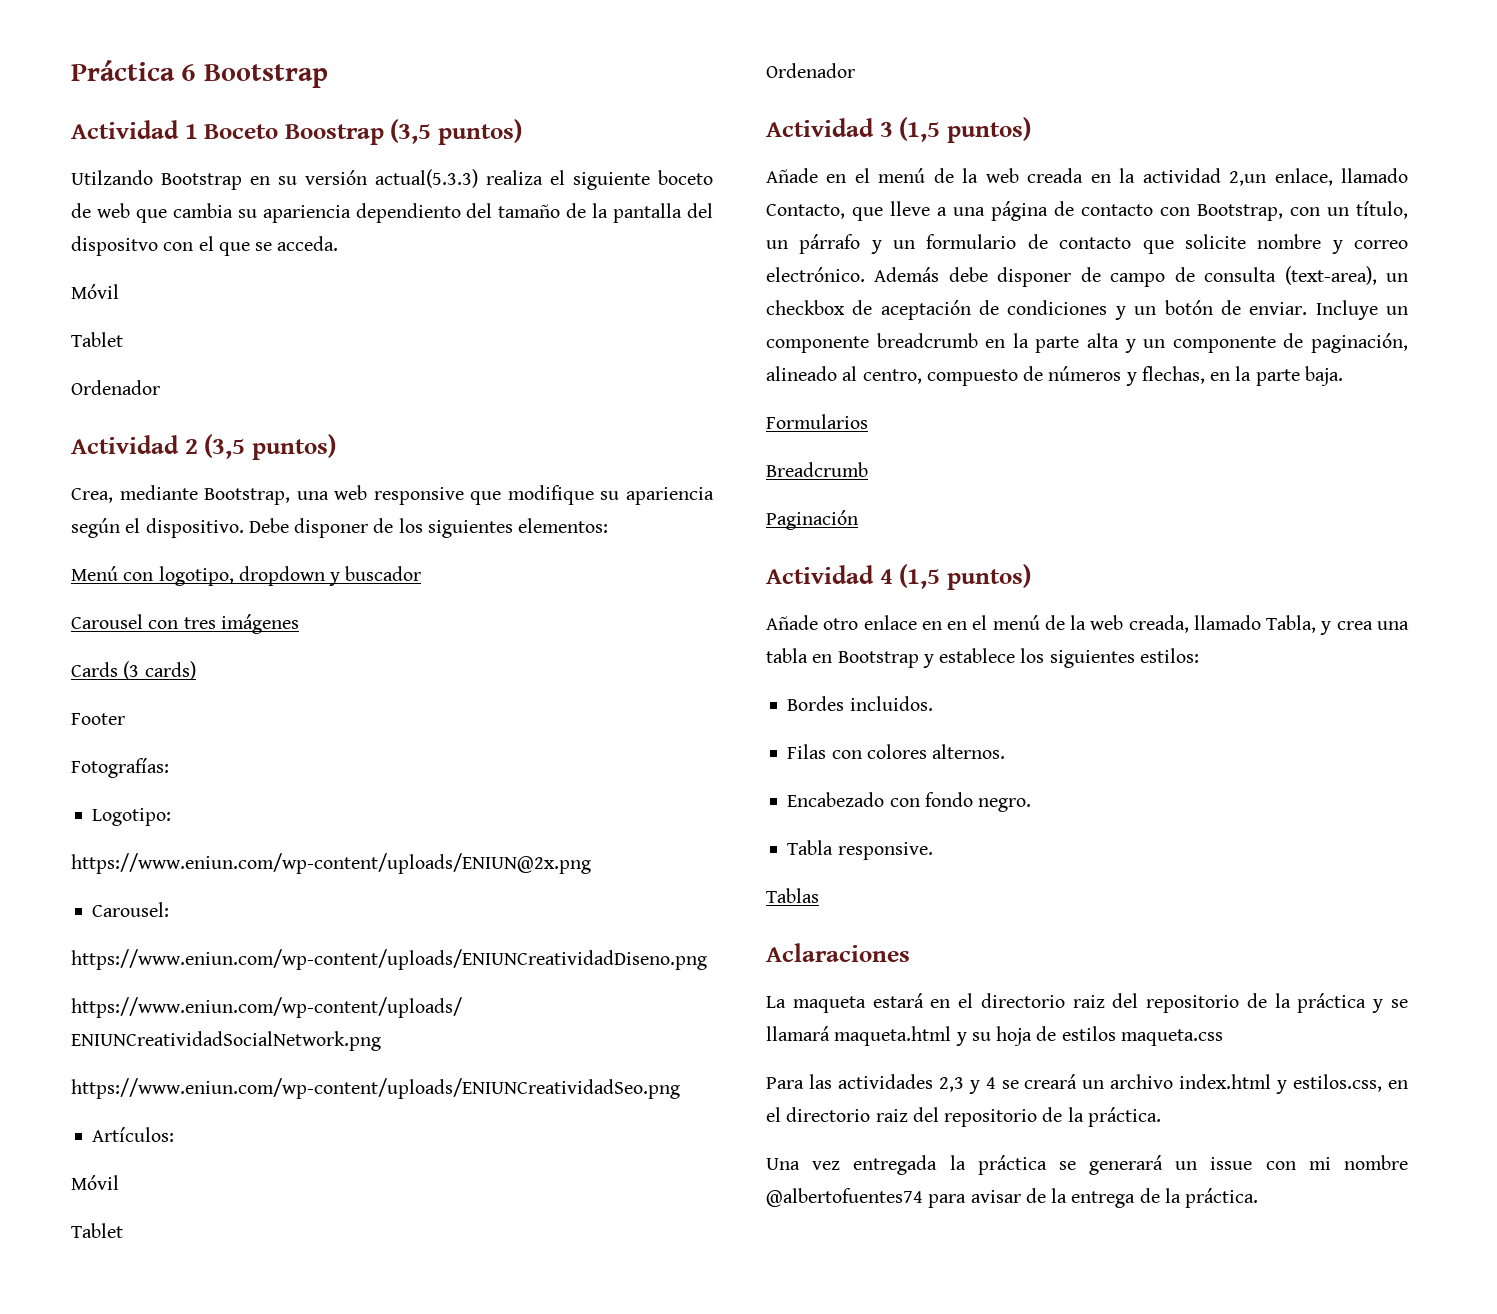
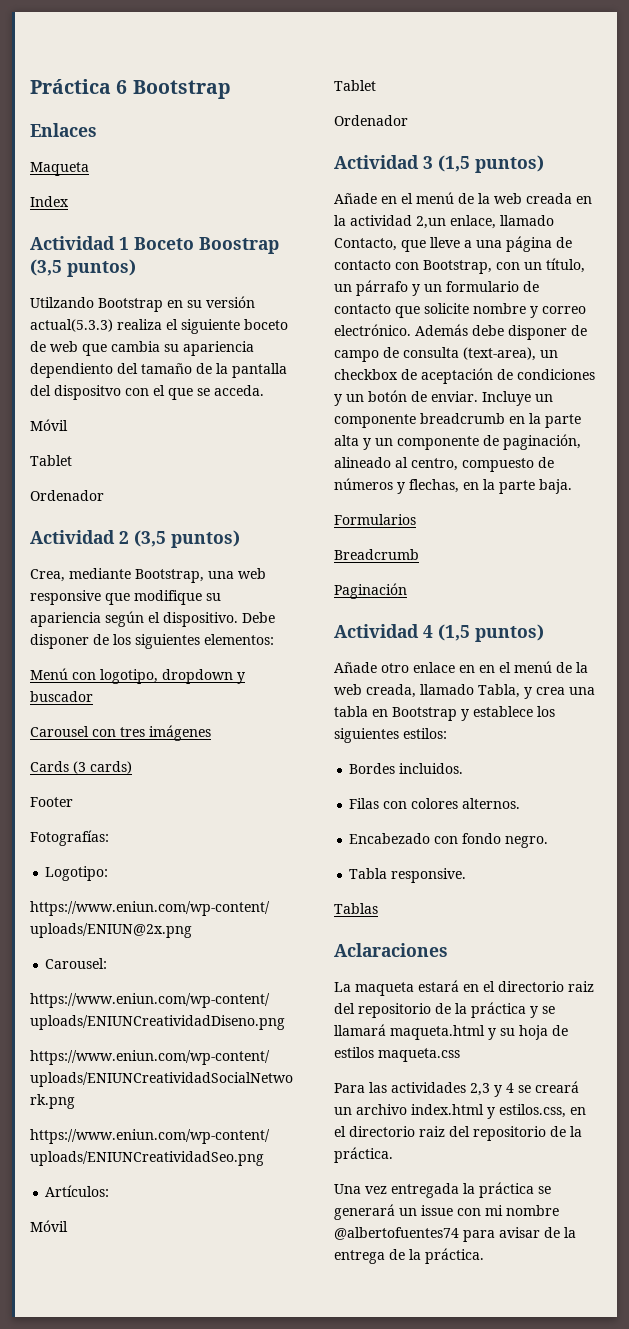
+ Enlaces
+ Maqueta
+ Index

